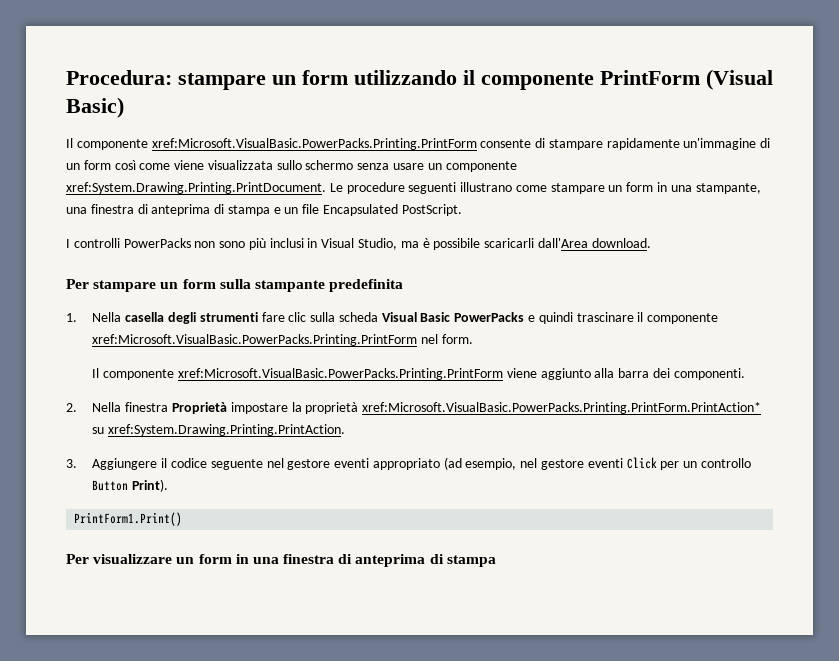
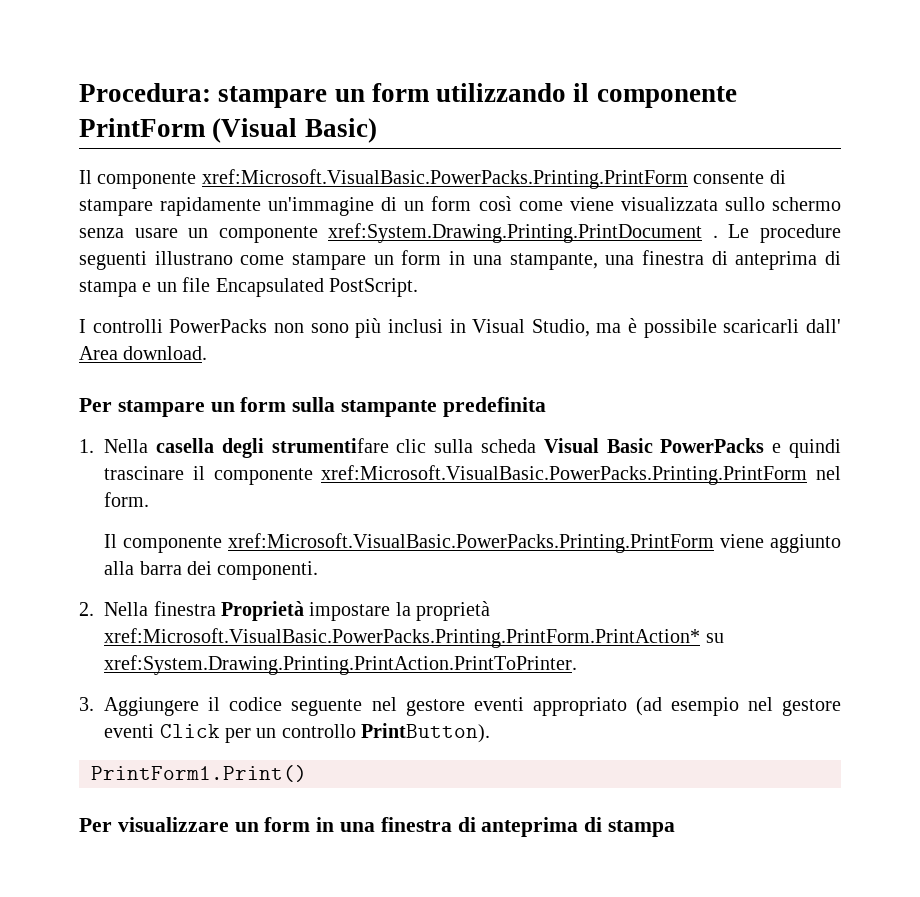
- Il componente xref:Microsoft.VisualBasic.PowerPacks.Printing.PrintForm consente di stampare rapidamente un'immagine di un form così come viene visualizzata sullo schermo senza usare un componente xref:System.Drawing.Printing.PrintDocument. Le procedure seguenti illustrano come stampare un form in una stampante, una finestra di anteprima di stampa e un file Encapsulated PostScript.
+ Il componente xref:Microsoft.VisualBasic.PowerPacks.Printing.PrintForm consente di stampare rapidamente un'immagine di un form così come viene visualizzata sullo schermo senza usare un componente xref:System.Drawing.Printing.PrintDocument . Le procedure seguenti illustrano come stampare un form in una stampante, una finestra di anteprima di stampa e un file Encapsulated PostScript.
- I controlli PowerPacks non sono più inclusi in Visual Studio, ma è possibile scaricarli dall'Area download.
+ I controlli PowerPacks non sono più inclusi in Visual Studio, ma è possibile scaricarli dall' Area download.
- 1. Nella casella degli strumenti fare clic sulla scheda Visual Basic PowerPacks e quindi trascinare il componente xref:Microsoft.VisualBasic.PowerPacks.Printing.PrintForm nel form.
+ 1. Nella casella degli strumentifare clic sulla scheda Visual Basic PowerPacks e quindi trascinare il componente xref:Microsoft.VisualBasic.PowerPacks.Printing.PrintForm nel form.
- 2. Nella finestra Proprietà impostare la proprietà xref:Microsoft.VisualBasic.PowerPacks.Printing.PrintForm.PrintAction* su xref:System.Drawing.Printing.PrintAction.
+ 2. Nella finestra Proprietà impostare la proprietà xref:Microsoft.VisualBasic.PowerPacks.Printing.PrintForm.PrintAction* su xref:System.Drawing.Printing.PrintAction.PrintToPrinter.
- 3. Aggiungere il codice seguente nel gestore eventi appropriato (ad esempio, nel gestore eventi Click per un controllo Button Print).
+ 3. Aggiungere il codice seguente nel gestore eventi appropriato (ad esempio nel gestore eventi Click per un controllo PrintButton).

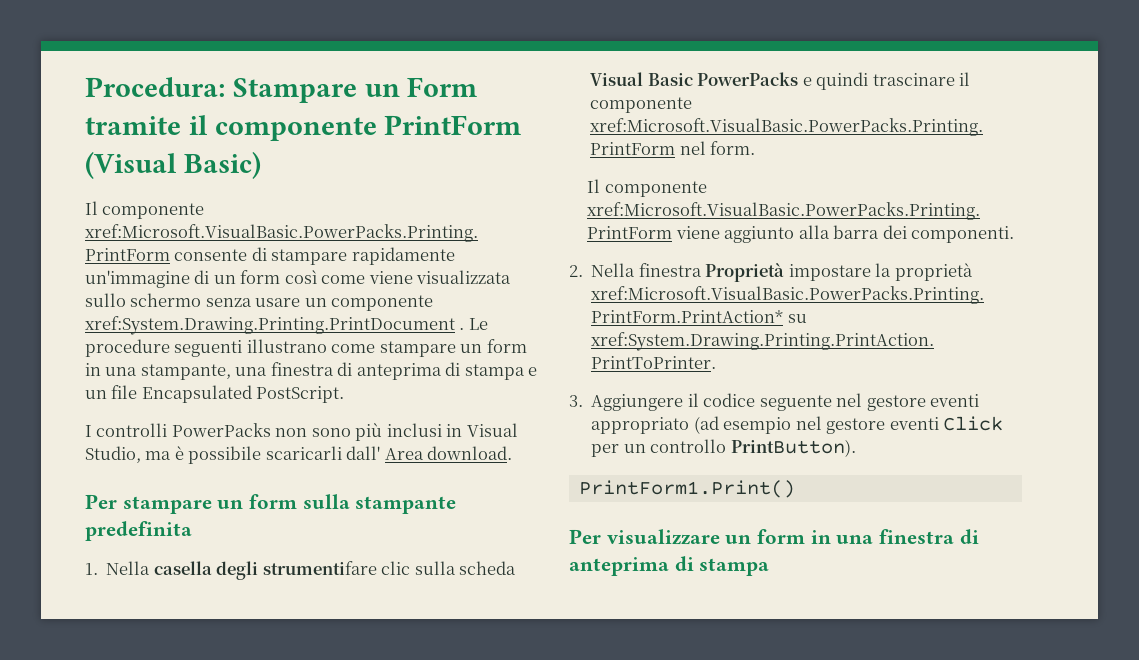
- Procedura: stampare un form utilizzando il componente PrintForm (Visual Basic)
+ Procedura: Stampare un Form tramite il componente PrintForm (Visual Basic)

